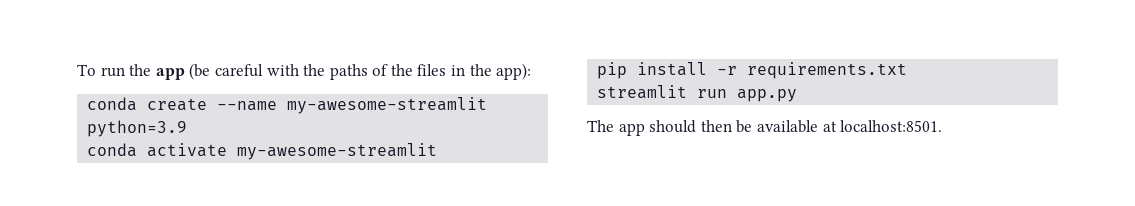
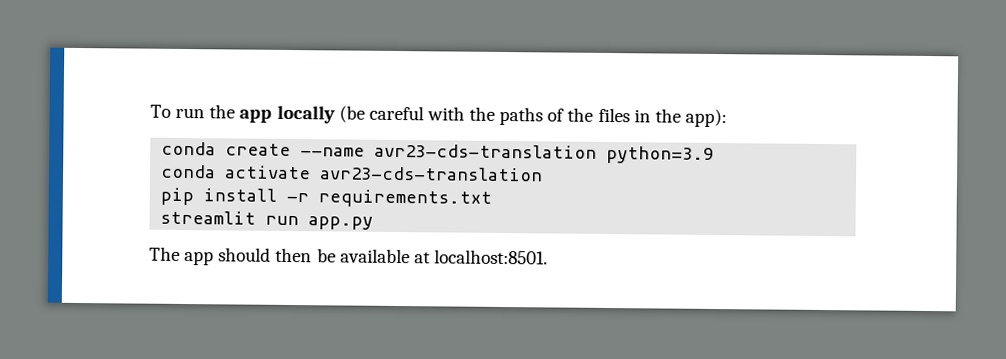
- To run the app (be careful with the paths of the files in the app):
+ To run the app locally (be careful with the paths of the files in the app):
- conda create --name my-awesome-streamlit python=3.9
+ conda create --name avr23-cds-translation python=3.9
- conda activate my-awesome-streamlit
+ conda activate avr23-cds-translation

